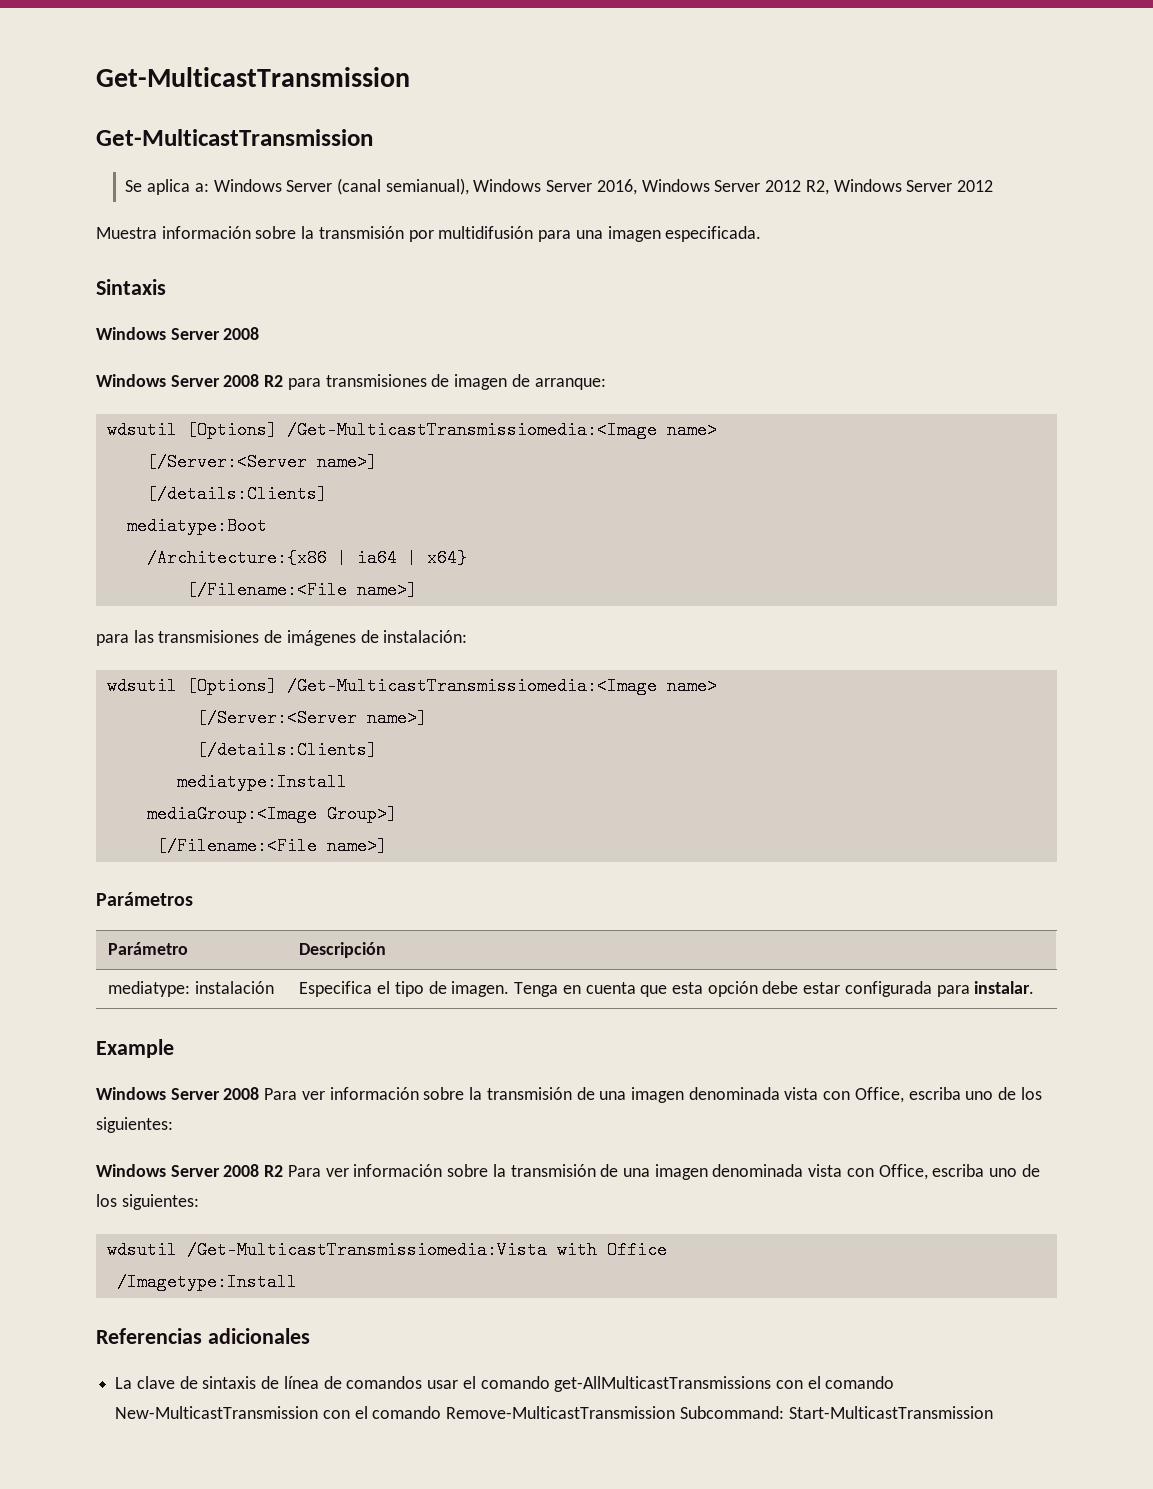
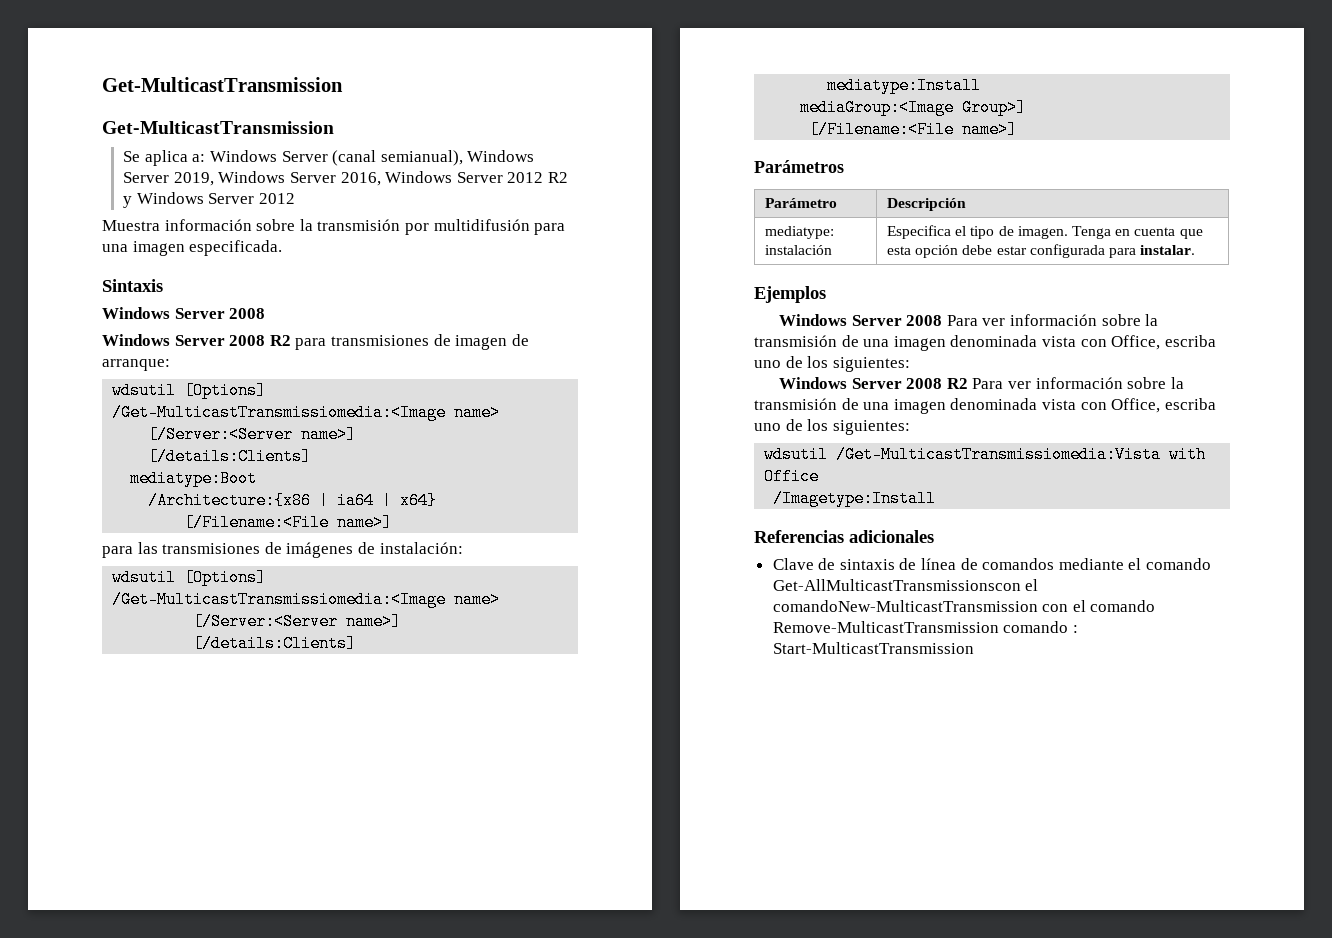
- Se aplica a: Windows Server (canal semianual), Windows Server 2016, Windows Server 2012 R2, Windows Server 2012
+ Se aplica a: Windows Server (canal semianual), Windows Server 2019, Windows Server 2016, Windows Server 2012 R2 y Windows Server 2012
- Example
+ Ejemplos
- La clave de sintaxis de línea de comandos usar el comando get-AllMulticastTransmissions con el comando New-MulticastTransmission con el comando Remove-MulticastTransmission Subcommand: Start-MulticastTransmission
+ Clave de sintaxis de línea de comandos mediante el comando Get-AllMulticastTransmissionscon el comandoNew-MulticastTransmission con el comando Remove-MulticastTransmission comando : Start-MulticastTransmission

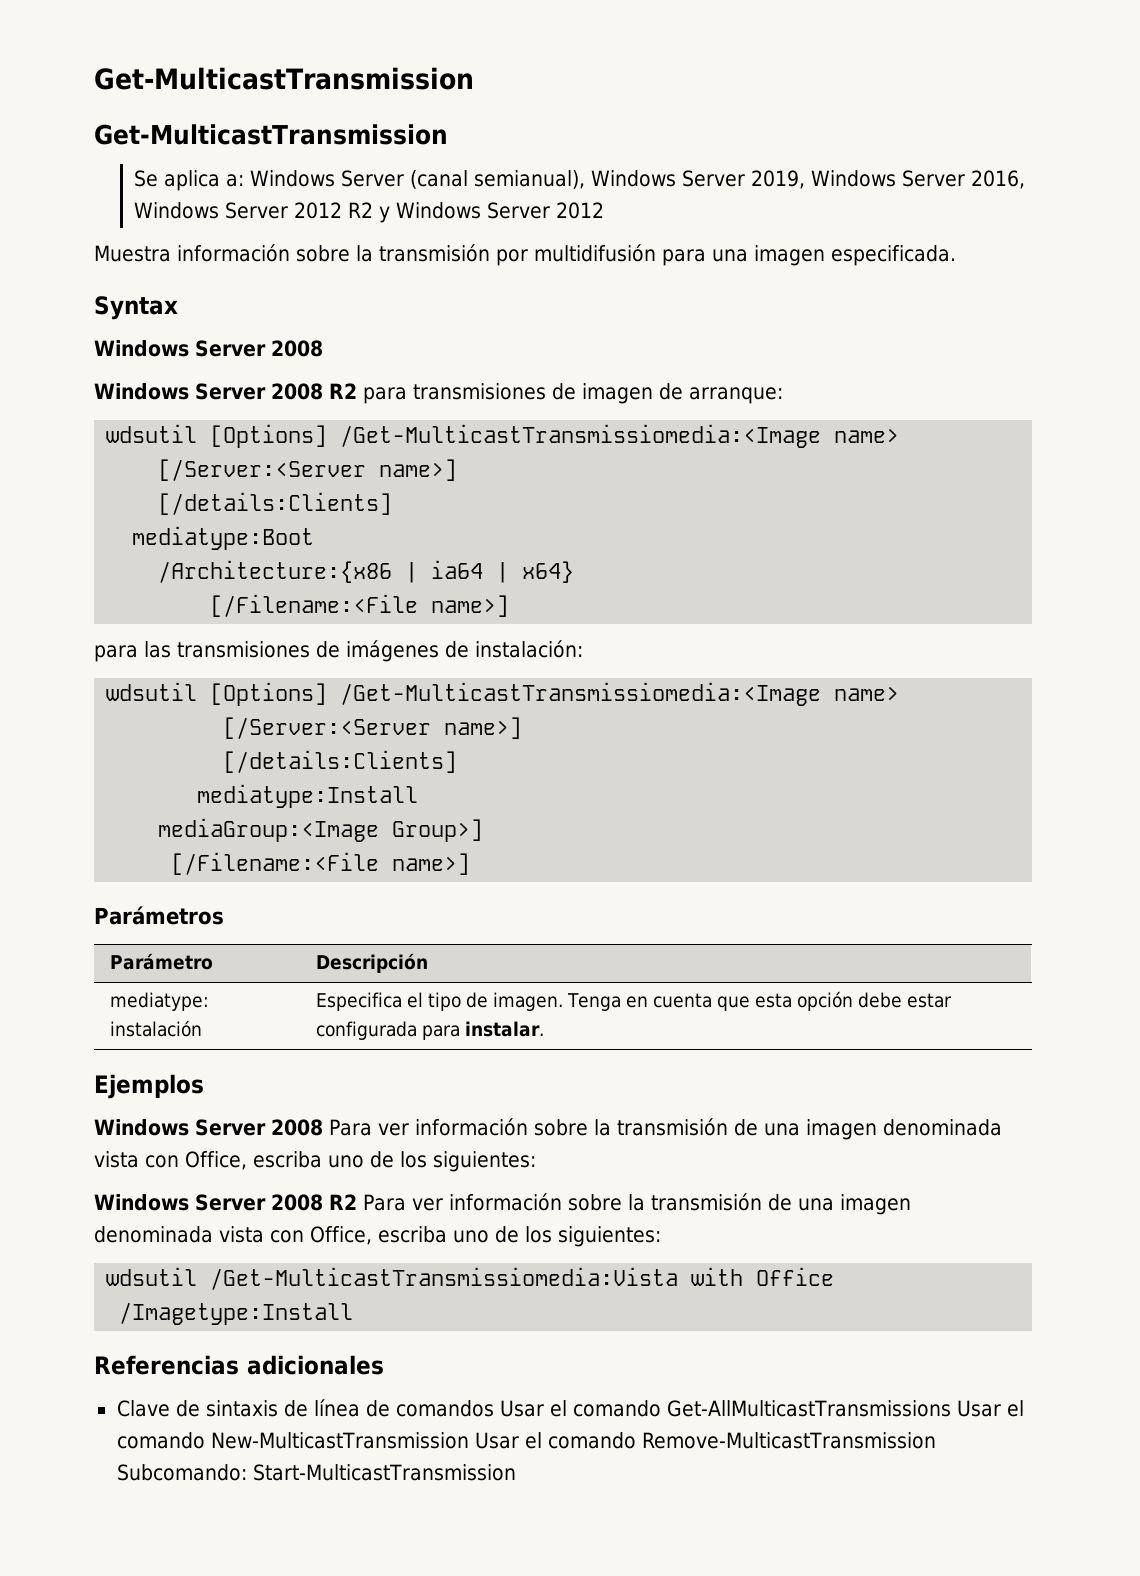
- Sintaxis
+ Syntax
- Clave de sintaxis de línea de comandos mediante el comando Get-AllMulticastTransmissionscon el comandoNew-MulticastTransmission con el comando Remove-MulticastTransmission comando : Start-MulticastTransmission
+ Clave de sintaxis de línea de comandos Usar el comando Get-AllMulticastTransmissions Usar el comando New-MulticastTransmission Usar el comando Remove-MulticastTransmission Subcomando: Start-MulticastTransmission

